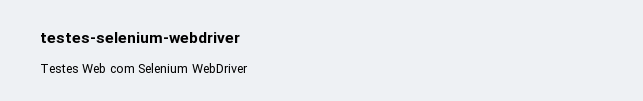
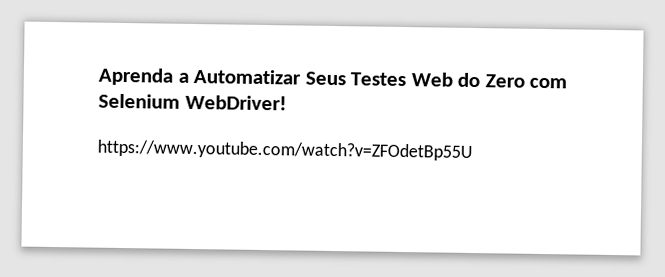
- testes-selenium-webdriver
- Testes Web com Selenium WebDriver
+ Aprenda a Automatizar Seus Testes Web do Zero com Selenium WebDriver!
+ https://www.youtube.com/watch?v=ZFOdetBp55U

